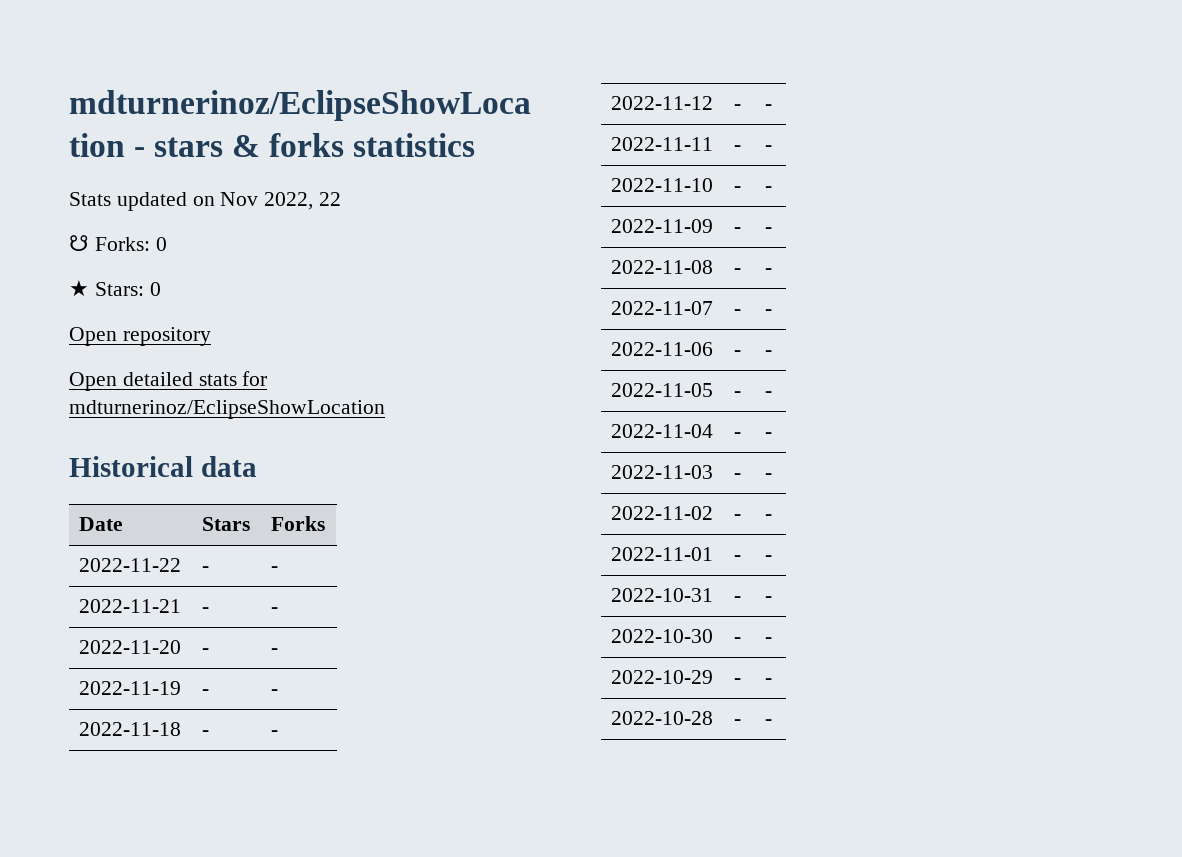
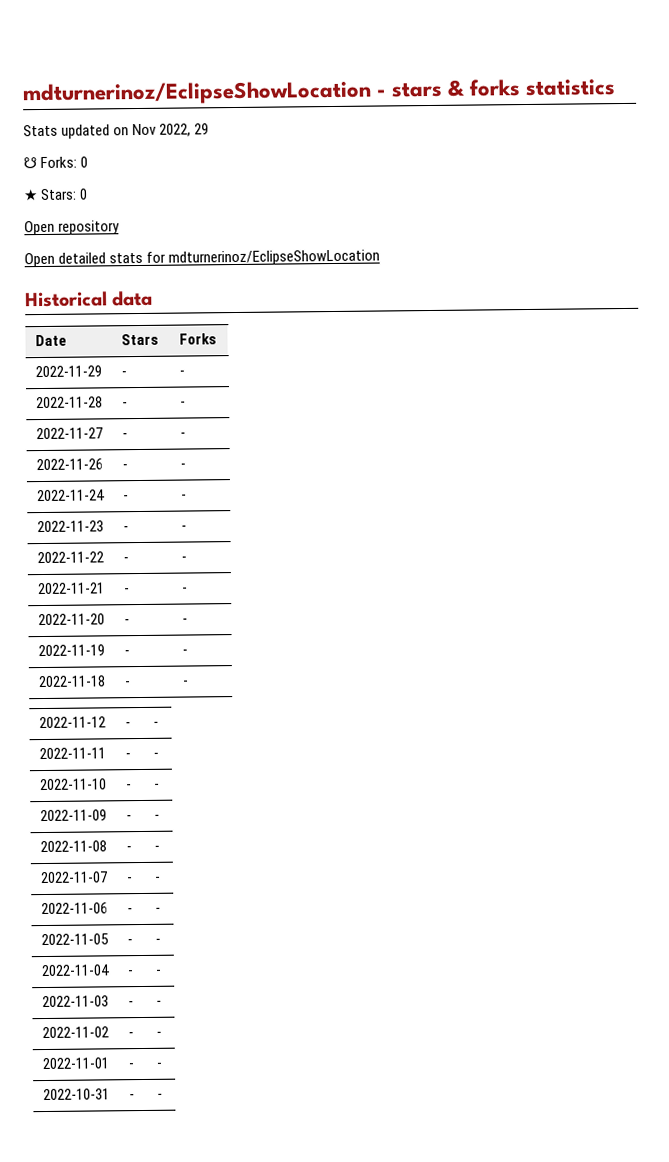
- Stats updated on Nov 2022, 22
+ Stats updated on Nov 2022, 29
+ 2022-11-29 | - | -
+ 2022-11-28 | - | -
+ 2022-11-27 | - | -
+ 2022-11-26 | - | -
+ 2022-11-24 | - | -
+ 2022-11-23 | - | -
- 2022-10-30 | - | -
- 2022-10-29 | - | -
- 2022-10-28 | - | -

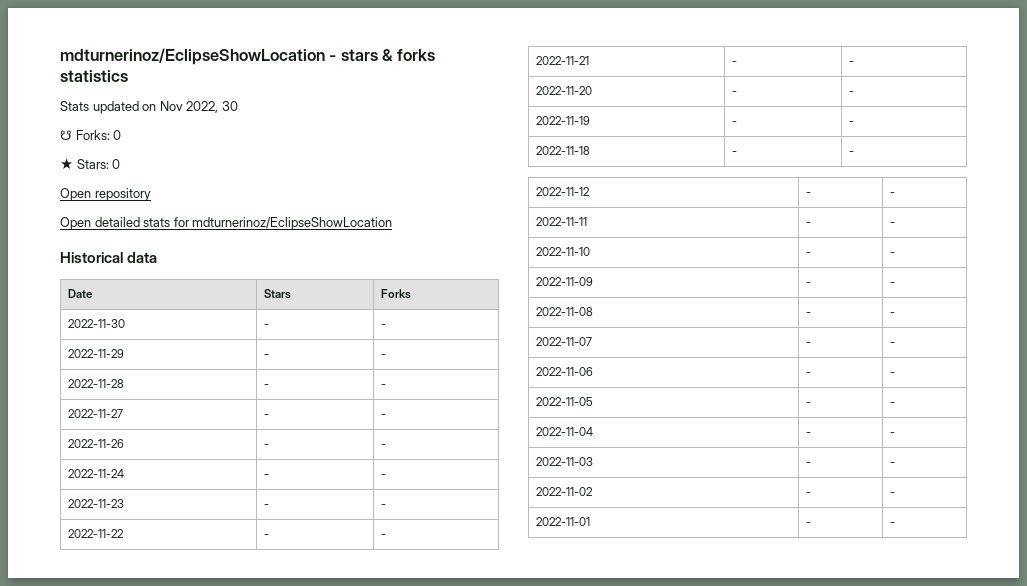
- Stats updated on Nov 2022, 29
+ Stats updated on Nov 2022, 30
+ 2022-11-30 | - | -
- 2022-10-31 | - | -

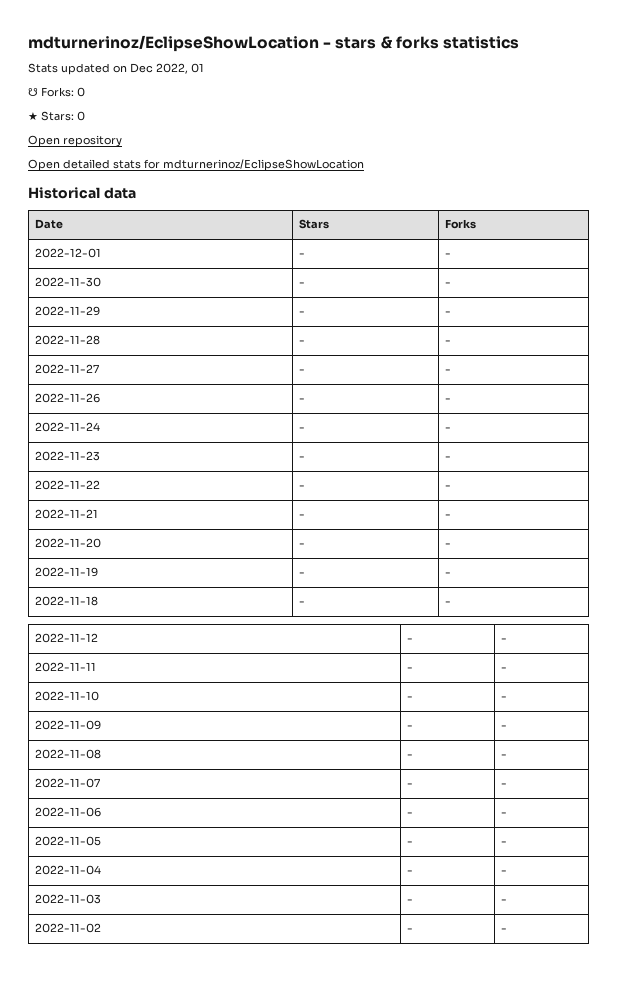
- Stats updated on Nov 2022, 30
+ Stats updated on Dec 2022, 01
+ 2022-12-01 | - | -
- 2022-11-01 | - | -

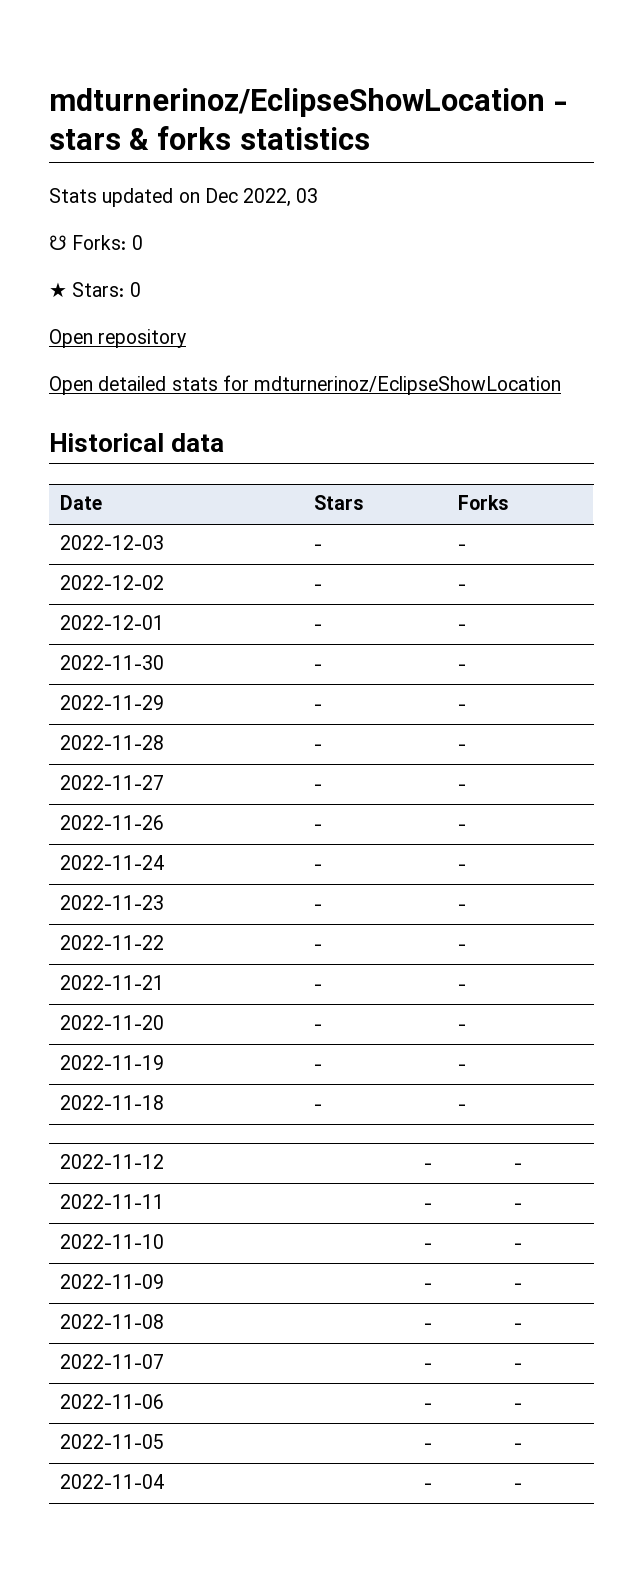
- Stats updated on Dec 2022, 01
+ Stats updated on Dec 2022, 03
+ 2022-12-03 | - | -
+ 2022-12-02 | - | -
- 2022-11-03 | - | -
- 2022-11-02 | - | -

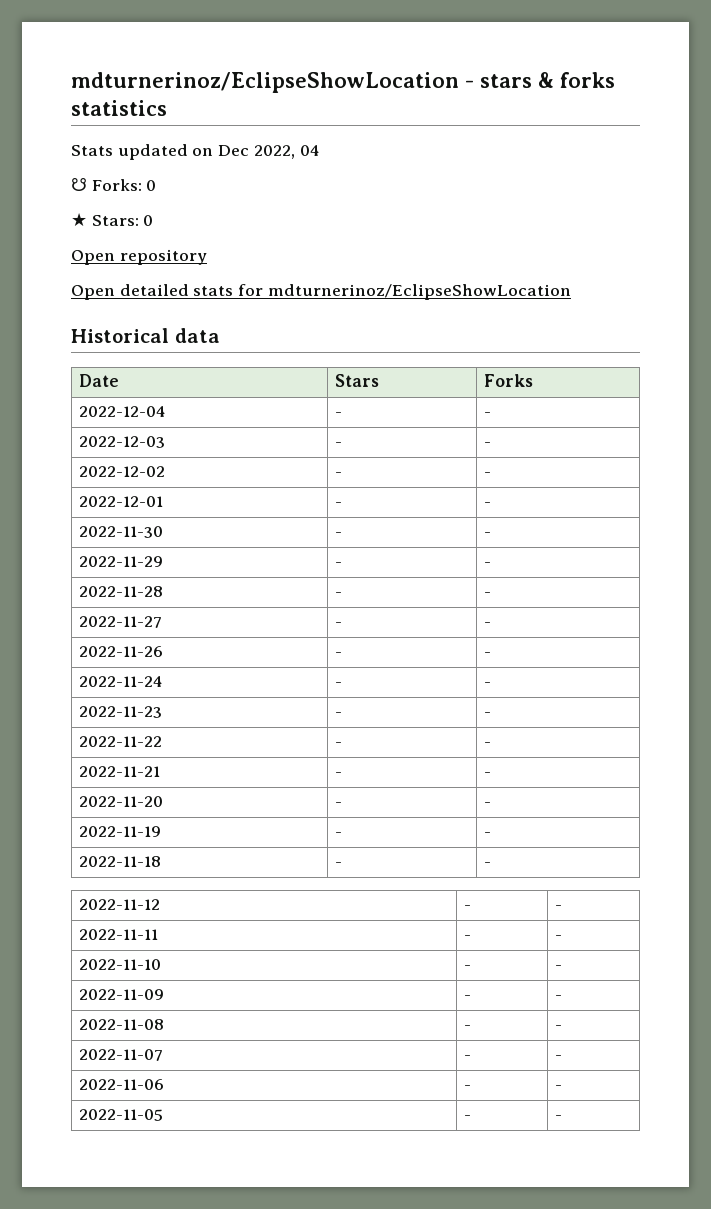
- Stats updated on Dec 2022, 03
+ Stats updated on Dec 2022, 04
+ 2022-12-04 | - | -
- 2022-11-04 | - | -

